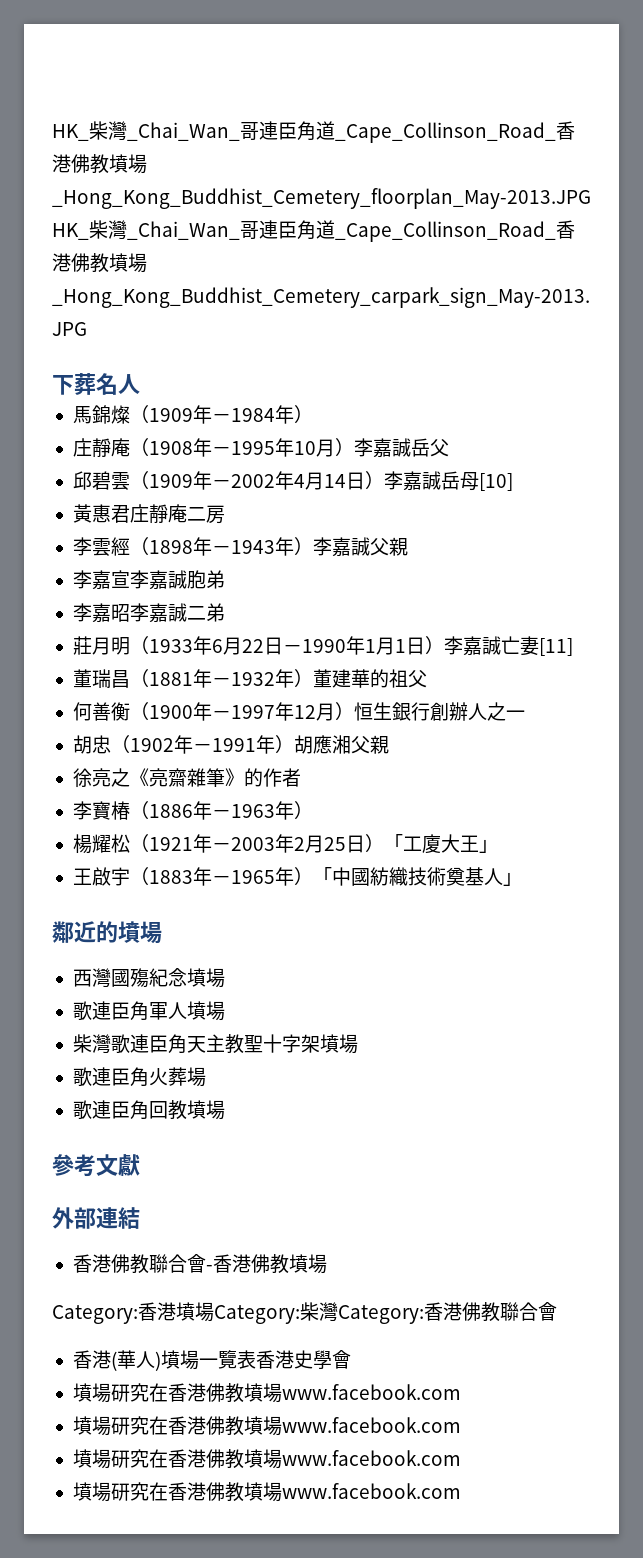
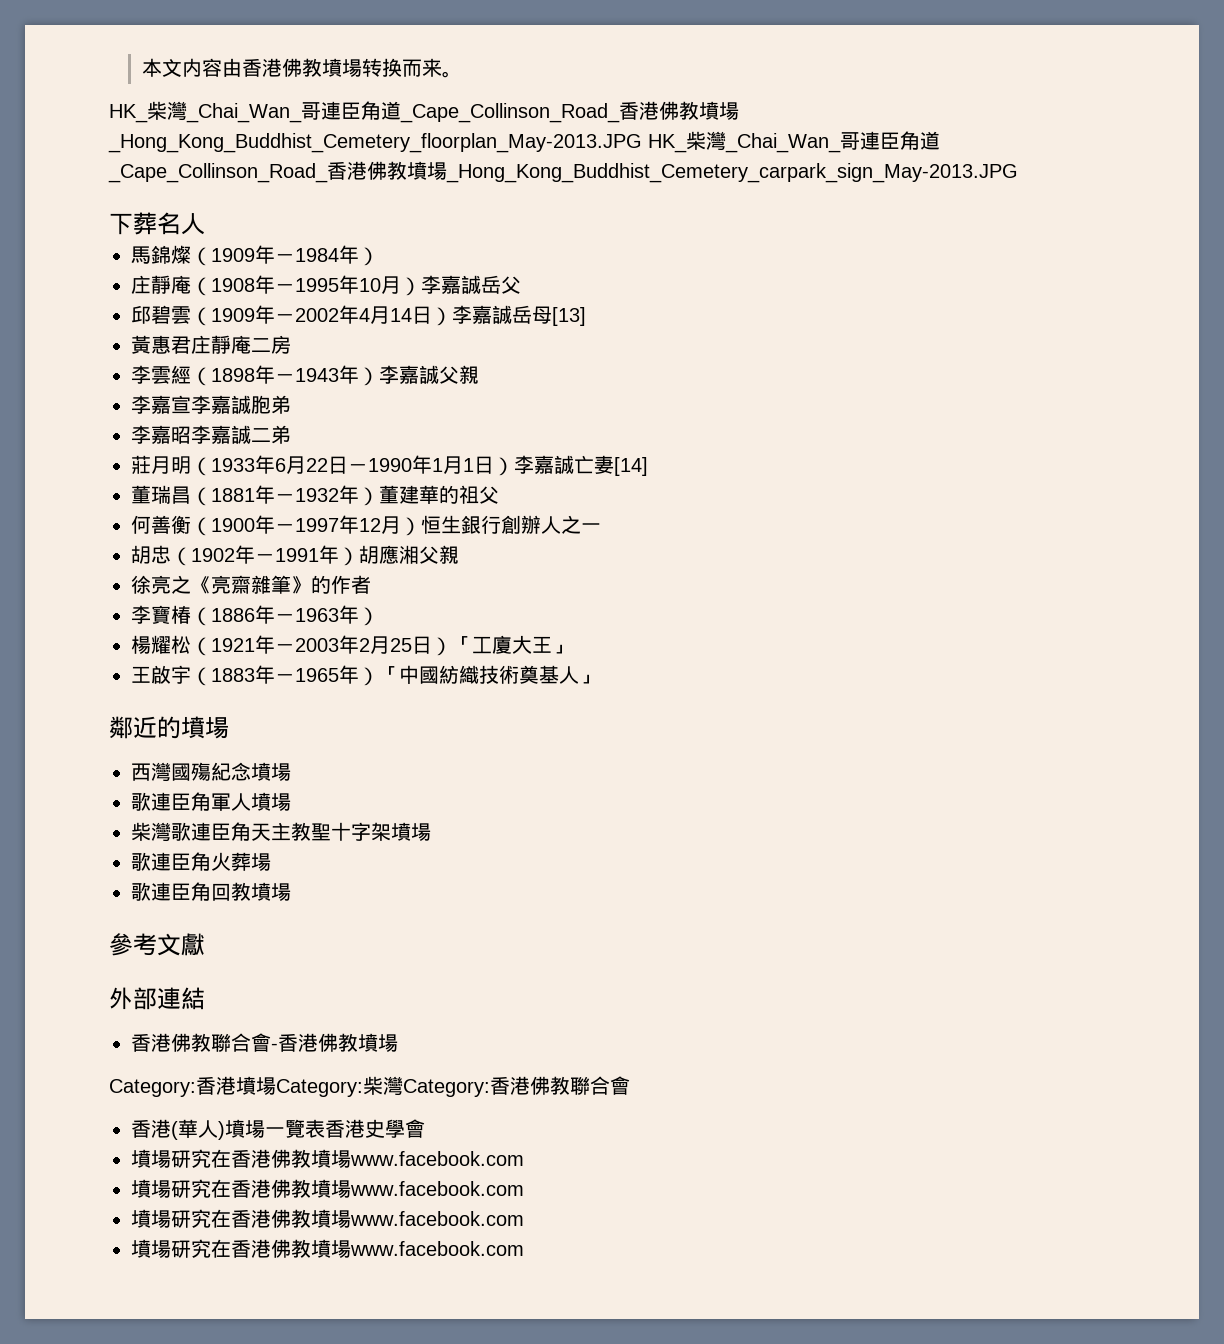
+ 本文内容由香港佛教墳場转换而来。
- 邱碧雲（1909年－2002年4月14日）李嘉誠岳母[10]
+ 邱碧雲（1909年－2002年4月14日）李嘉誠岳母[13]
- 莊月明（1933年6月22日－1990年1月1日）李嘉誠亡妻[11]
+ 莊月明（1933年6月22日－1990年1月1日）李嘉誠亡妻[14]

